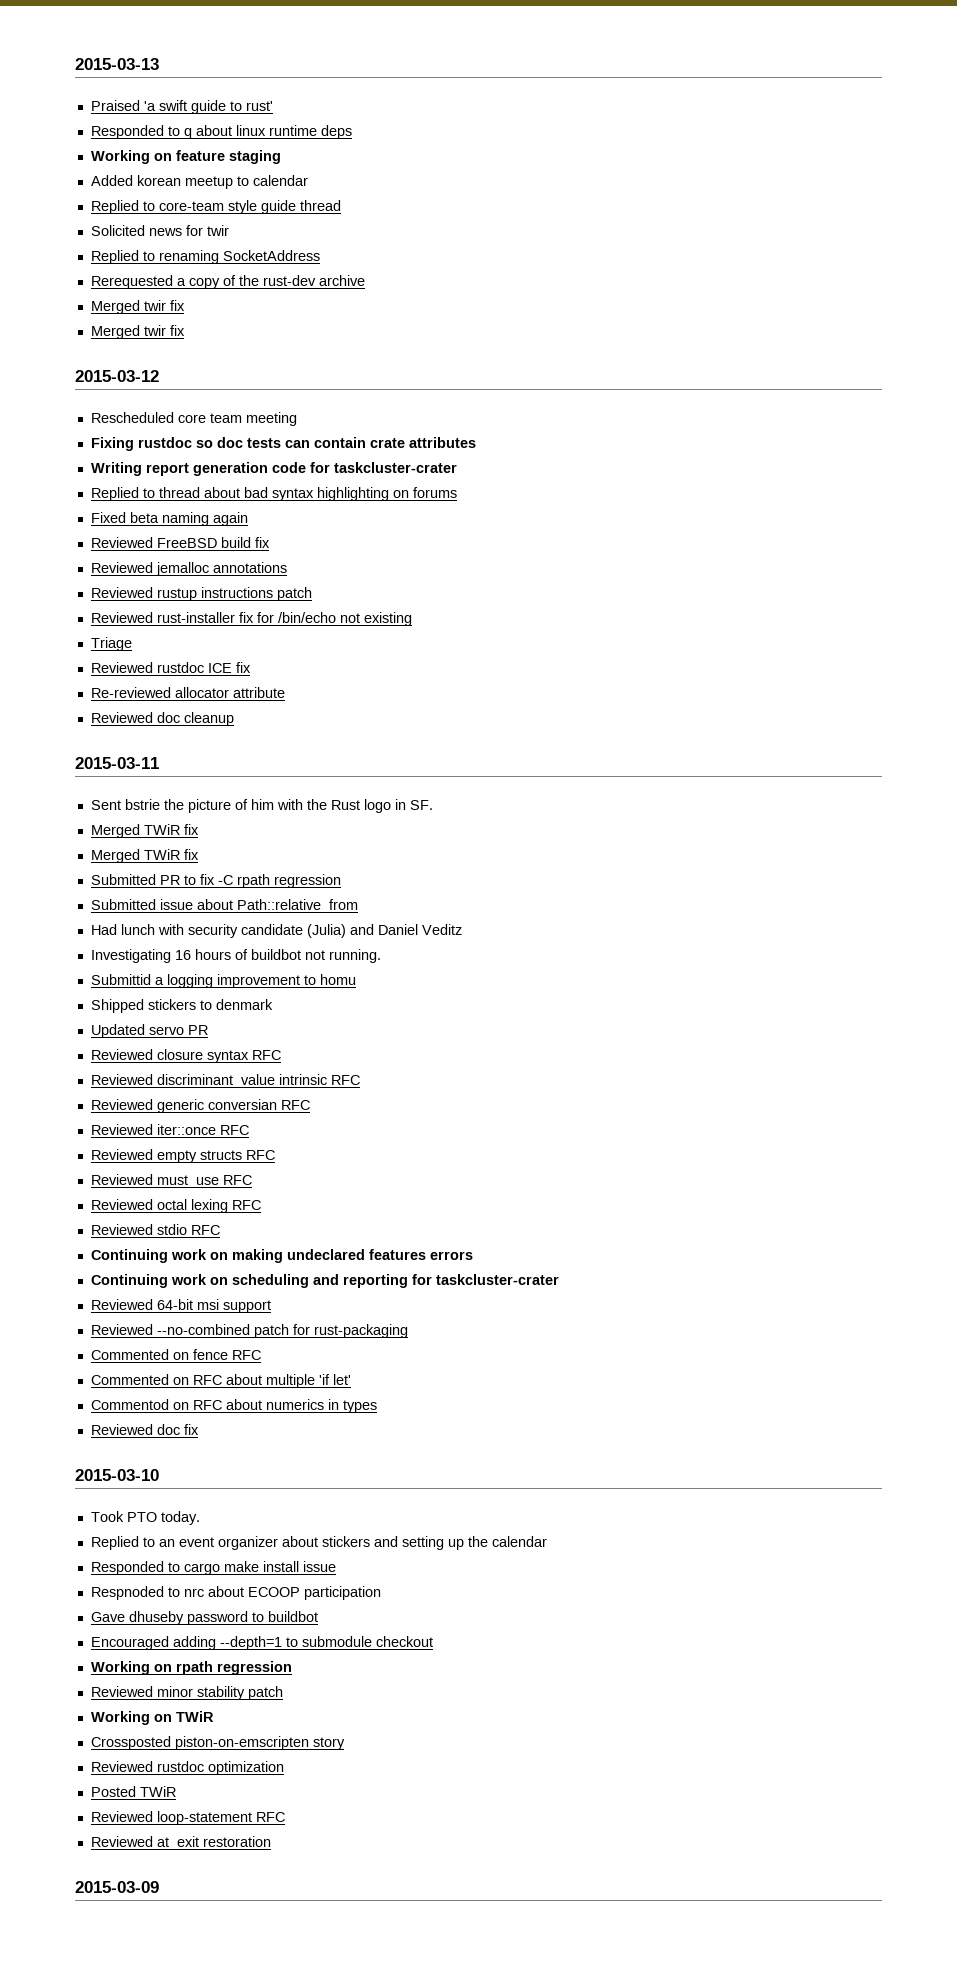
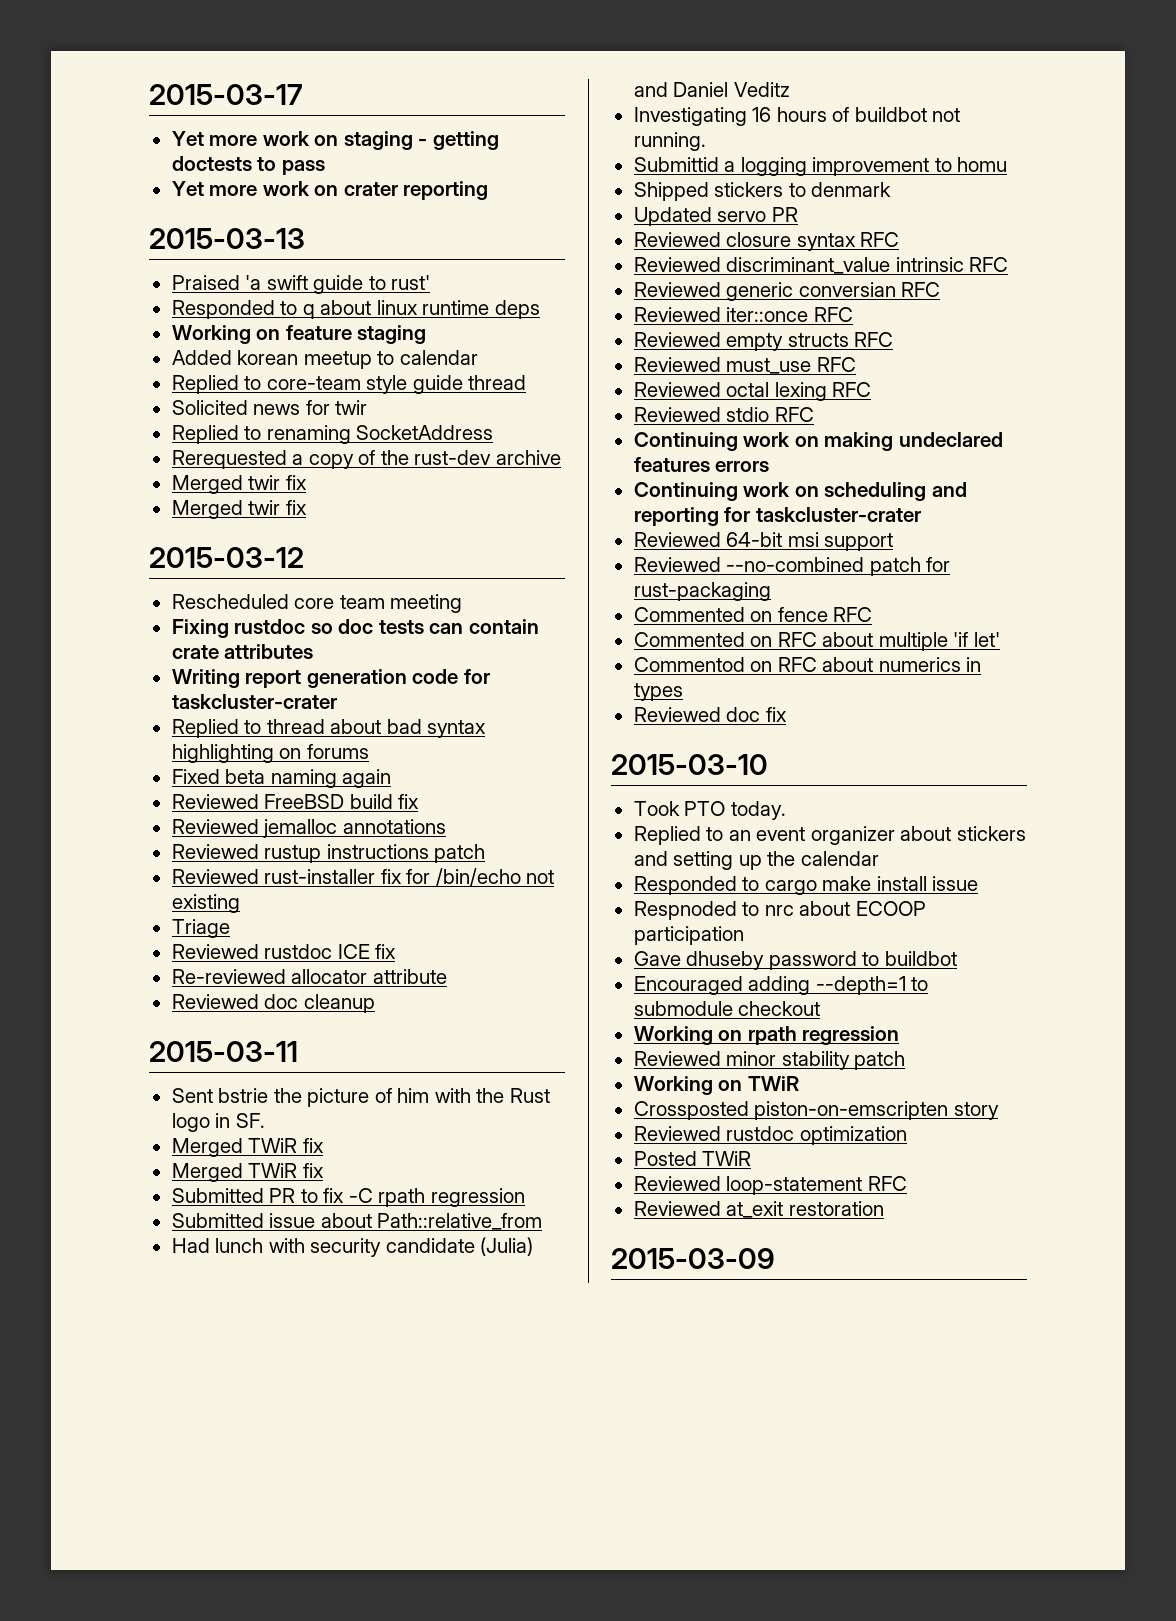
+ 2015-03-17
+ Yet more work on staging - getting doctests to pass
+ Yet more work on crater reporting

